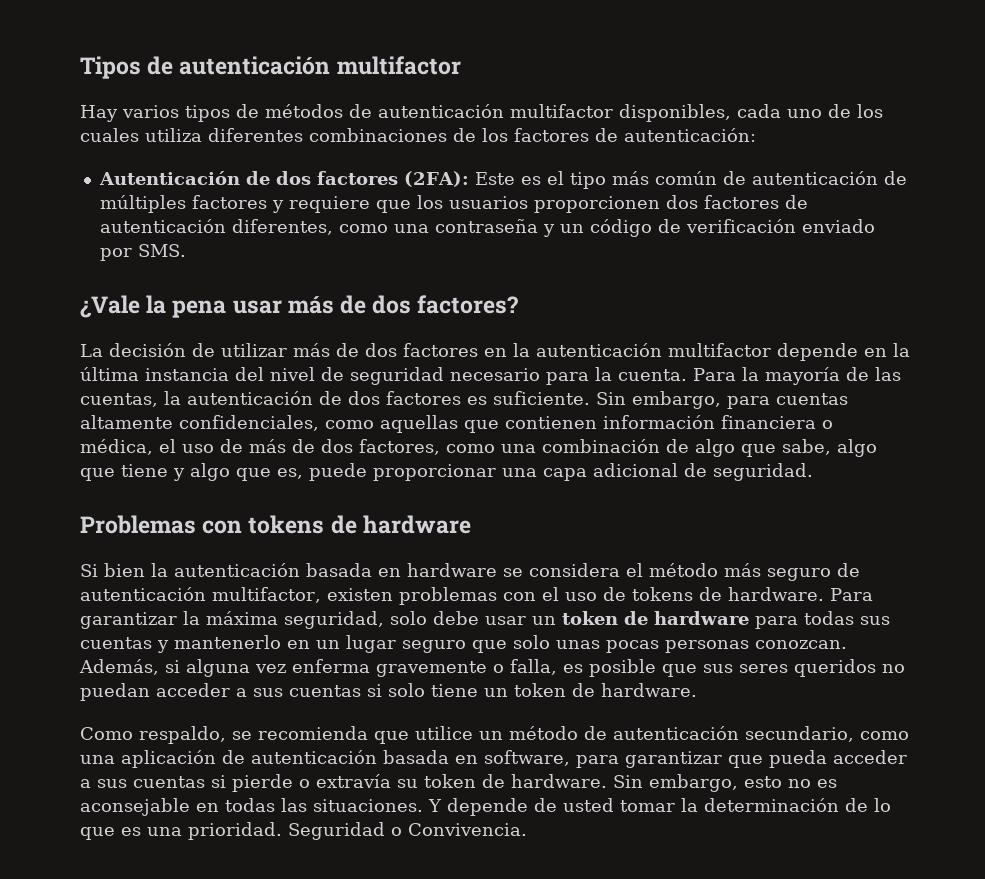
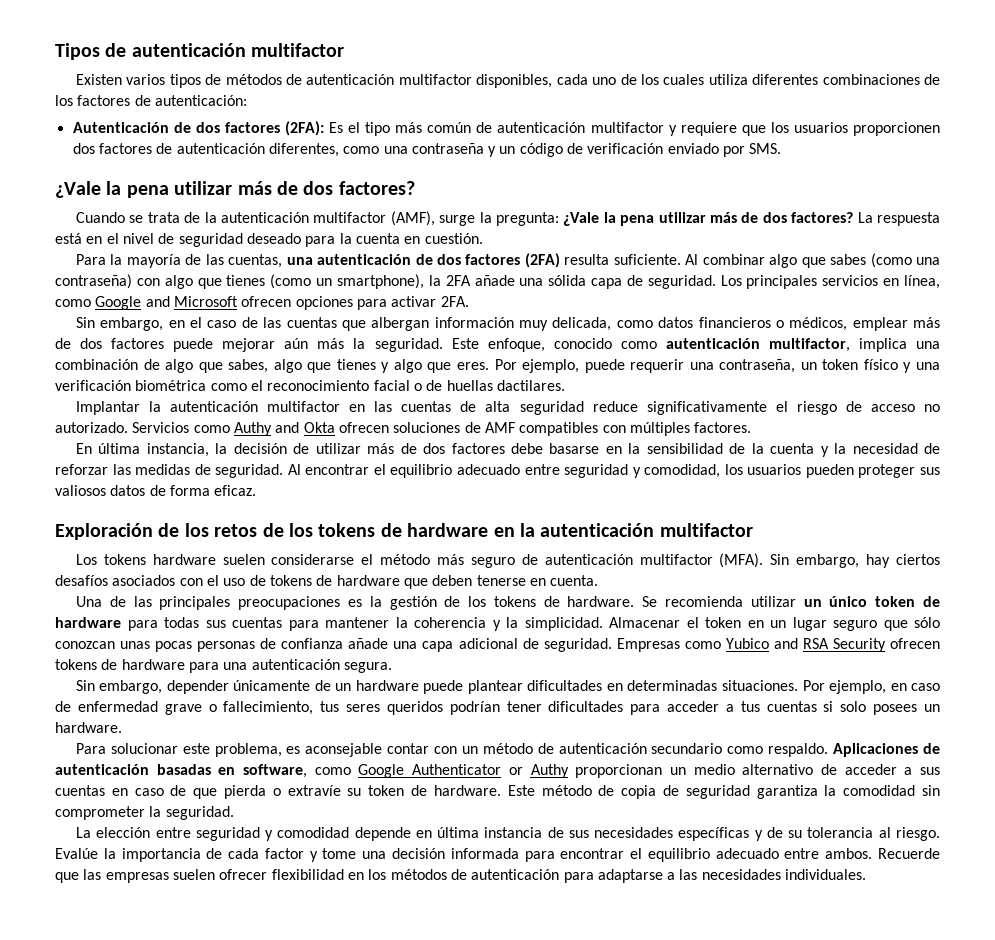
- Hay varios tipos de métodos de autenticación multifactor disponibles, cada uno de los cuales utiliza diferentes combinaciones de los factores de autenticación:
+ Existen varios tipos de métodos de autenticación multifactor disponibles, cada uno de los cuales utiliza diferentes combinaciones de los factores de autenticación:
- Autenticación de dos factores (2FA): Este es el tipo más común de autenticación de múltiples factores y requiere que los usuarios proporcionen dos factores de autenticación diferentes, como una contraseña y un código de verificación enviado por SMS.
- ¿Vale la pena usar más de dos factores?
+ Autenticación de dos factores (2FA): Es el tipo más común de autenticación multifactor y requiere que los usuarios proporcionen dos factores de autenticación diferentes, como una contraseña y un código de verificación enviado por SMS.
+ ¿Vale la pena utilizar más de dos factores?
- La decisión de utilizar más de dos factores en la autenticación multifactor depende en la última instancia del nivel de seguridad necesario para la cuenta. Para la mayoría de las cuentas, la autenticación de dos factores es suficiente. Sin embargo, para cuentas altamente confidenciales, como aquellas que contienen información financiera o médica, el uso de más de dos factores, como una combinación de algo que sabe, algo que tiene y algo que es, puede proporcionar una capa adicional de seguridad.
- Problemas con tokens de hardware
- Si bien la autenticación basada en hardware se considera el método más seguro de autenticación multifactor, existen problemas con el uso de tokens de hardware. Para garantizar la máxima seguridad, solo debe usar un token de hardware para todas sus cuentas y mantenerlo en un lugar seguro que solo unas pocas personas conozcan. Además, si alguna vez enferma gravemente o falla, es posible que sus seres queridos no puedan acceder a sus cuentas si solo tiene un token de hardware.
- Como respaldo, se recomienda que utilice un método de autenticación secundario, como una aplicación de autenticación basada en software, para garantizar que pueda acceder a sus cuentas si pierde o extravía su token de hardware. Sin embargo, esto no es aconsejable en todas las situaciones. Y depende de usted tomar la determinación de lo que es una prioridad. Seguridad o Convivencia.
+ Cuando se trata de la autenticación multifactor (AMF), surge la pregunta: ¿Vale la pena utilizar más de dos factores? La respuesta está en el nivel de seguridad deseado para la cuenta en cuestión.
+ Para la mayoría de las cuentas, una autenticación de dos factores (2FA) resulta suficiente. Al combinar algo que sabes (como una contraseña) con algo que tienes (como un smartphone), la 2FA añade una sólida capa de seguridad. Los principales servicios en línea, como Google and Microsoft ofrecen opciones para activar 2FA.
+ Sin embargo, en el caso de las cuentas que albergan información muy delicada, como datos financieros o médicos, emplear más de dos factores puede mejorar aún más la seguridad. Este enfoque, conocido como autenticación multifactor, implica una combinación de algo que sabes, algo que tienes y algo que eres. Por ejemplo, puede requerir una contraseña, un token físico y una verificación biométrica como el reconocimiento facial o de huellas dactilares.
+ Implantar la autenticación multifactor en las cuentas de alta seguridad reduce significativamente el riesgo de acceso no autorizado. Servicios como Authy and Okta ofrecen soluciones de AMF compatibles con múltiples factores.
+ En última instancia, la decisión de utilizar más de dos factores debe basarse en la sensibilidad de la cuenta y la necesidad de reforzar las medidas de seguridad. Al encontrar el equilibrio adecuado entre seguridad y comodidad, los usuarios pueden proteger sus valiosos datos de forma eficaz.
+ Exploración de los retos de los tokens de hardware en la autenticación multifactor
+ Los tokens hardware suelen considerarse el método más seguro de autenticación multifactor (MFA). Sin embargo, hay ciertos desafíos asociados con el uso de tokens de hardware que deben tenerse en cuenta.
+ Una de las principales preocupaciones es la gestión de los tokens de hardware. Se recomienda utilizar un único token de hardware para todas sus cuentas para mantener la coherencia y la simplicidad. Almacenar el token en un lugar seguro que sólo conozcan unas pocas personas de confianza añade una capa adicional de seguridad. Empresas como Yubico and RSA Security ofrecen tokens de hardware para una autenticación segura.
+ Sin embargo, depender únicamente de un hardware puede plantear dificultades en determinadas situaciones. Por ejemplo, en caso de enfermedad grave o fallecimiento, tus seres queridos podrían tener dificultades para acceder a tus cuentas si solo posees un hardware.
+ Para solucionar este problema, es aconsejable contar con un método de autenticación secundario como respaldo. Aplicaciones de autenticación basadas en software, como Google Authenticator or Authy proporcionan un medio alternativo de acceder a sus cuentas en caso de que pierda o extravíe su token de hardware. Este método de copia de seguridad garantiza la comodidad sin comprometer la seguridad.
+ La elección entre seguridad y comodidad depende en última instancia de sus necesidades específicas y de su tolerancia al riesgo. Evalúe la importancia de cada factor y tome una decisión informada para encontrar el equilibrio adecuado entre ambos. Recuerde que las empresas suelen ofrecer flexibilidad en los métodos de autenticación para adaptarse a las necesidades individuales.

